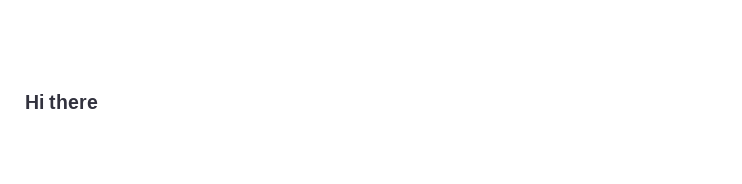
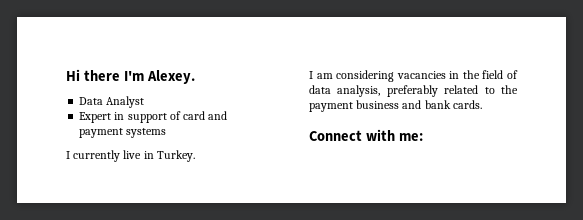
- Hi there
+ Hi there I'm Alexey.
+ Data Analyst
+ Expert in support of card and payment systems
+ I currently live in Turkey.
+ I am considering vacancies in the field of data analysis, preferably related to the payment business and bank cards.
+ Connect with me:

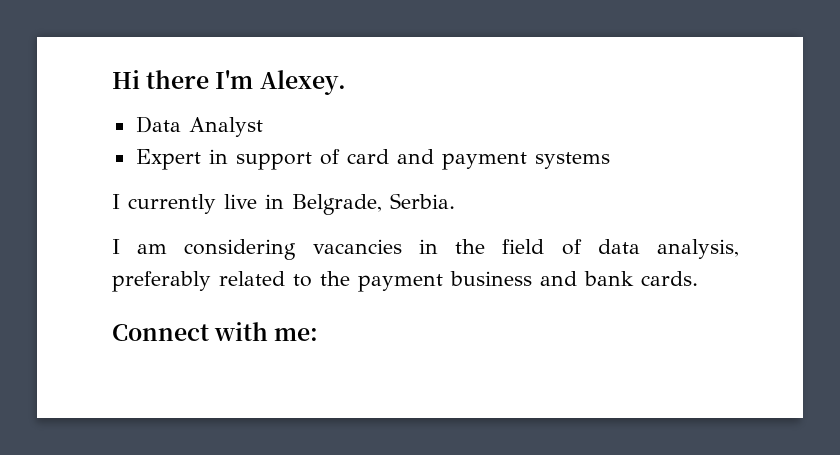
- I currently live in Turkey.
+ I currently live in Belgrade, Serbia.

